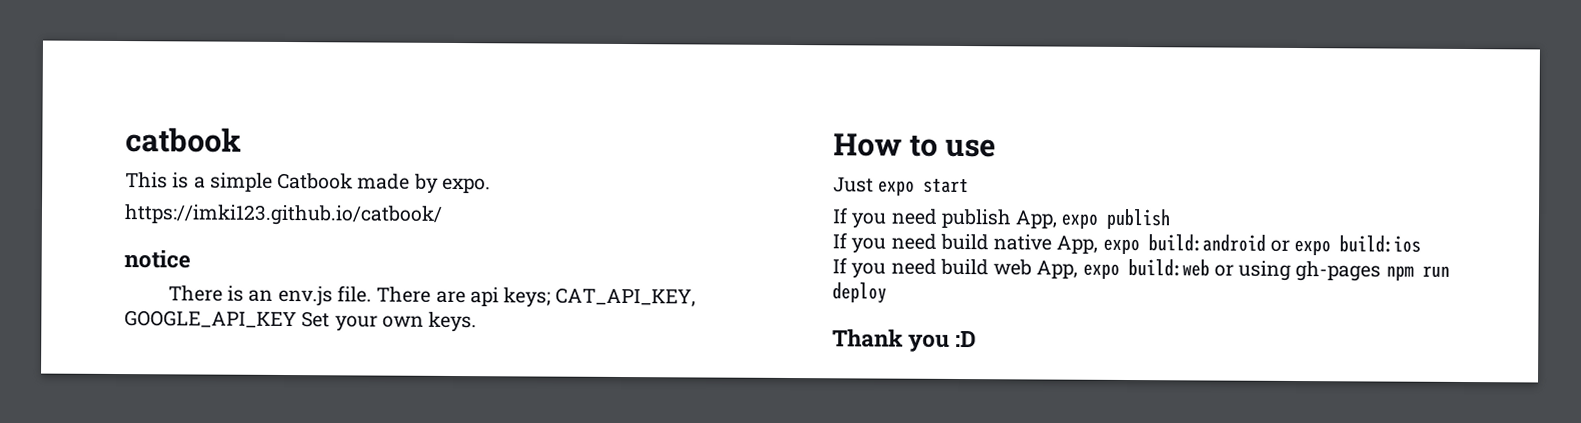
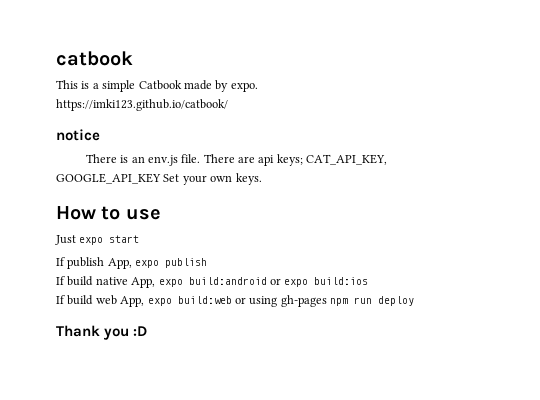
- If you need publish App, expo publish
+ If publish App, expo publish
- If you need build native App, expo build:android or expo build:ios
+ If build native App, expo build:android or expo build:ios
- If you need build web App, expo build:web or using gh-pages npm run deploy
+ If build web App, expo build:web or using gh-pages npm run deploy

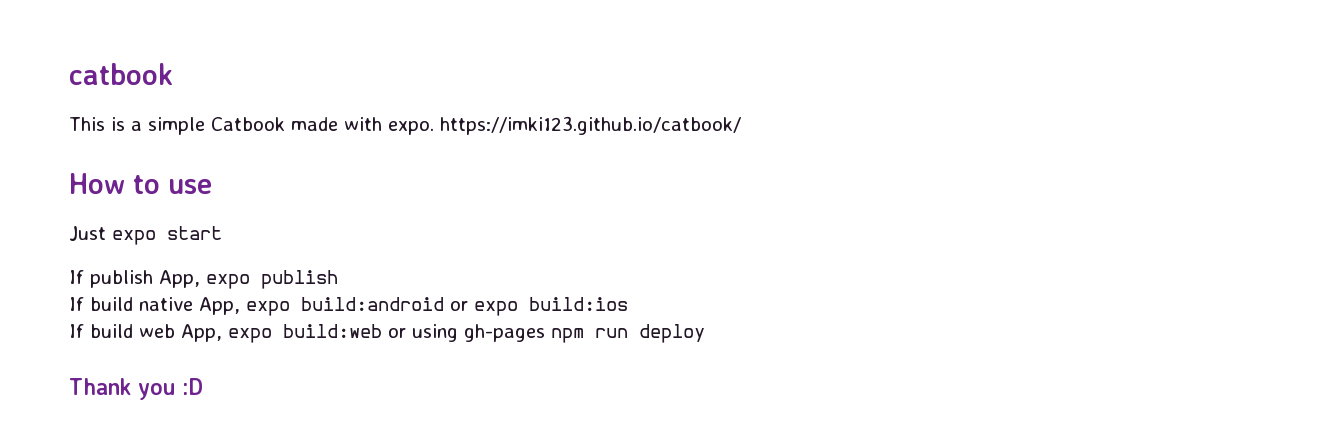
- This is a simple Catbook made by expo.
- https://imki123.github.io/catbook/
+ This is a simple Catbook made with expo. https://imki123.github.io/catbook/
- notice
- There is an env.js file. There are api keys; CAT_API_KEY, GOOGLE_API_KEY Set your own keys.

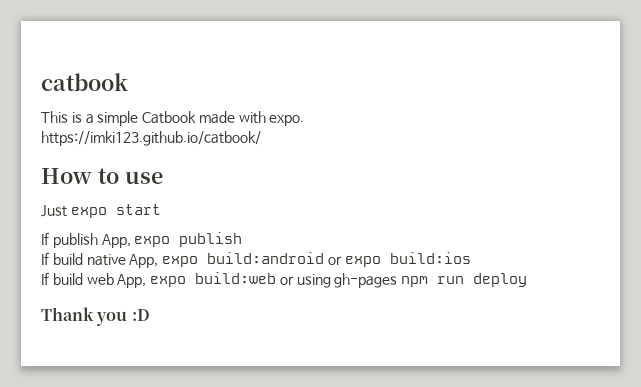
- This is a simple Catbook made with expo. https://imki123.github.io/catbook/
+ This is a simple Catbook made with expo.
+ https://imki123.github.io/catbook/

